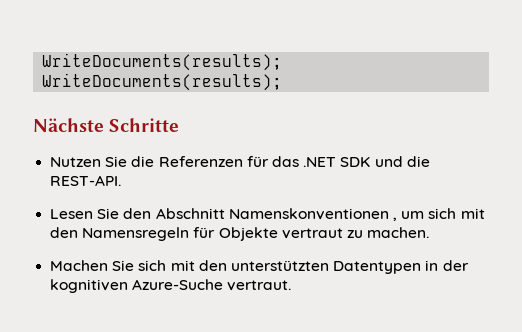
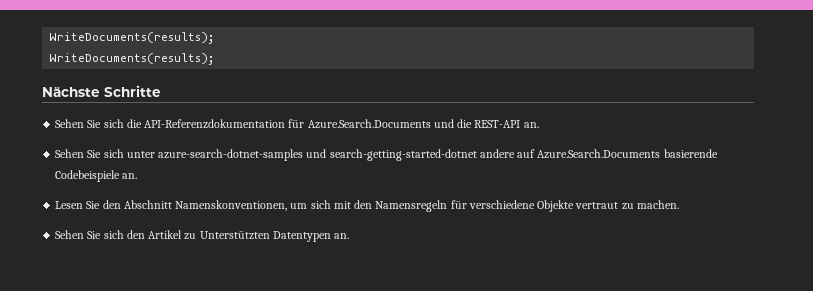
- Nutzen Sie die Referenzen für das .NET SDK und die REST-API.
+ Sehen Sie sich die API-Referenzdokumentation für Azure.Search.Documents und die REST-API an.
+ Sehen Sie sich unter azure-search-dotnet-samples und search-getting-started-dotnet andere auf Azure.Search.Documents basierende Codebeispiele an.
- Lesen Sie den Abschnitt Namenskonventionen , um sich mit den Namensregeln für Objekte vertraut zu machen.
+ Lesen Sie den Abschnitt Namenskonventionen, um sich mit den Namensregeln für verschiedene Objekte vertraut zu machen.
- Machen Sie sich mit den unterstützten Datentypen in der kognitiven Azure-Suche vertraut.
+ Sehen Sie sich den Artikel zu Unterstützten Datentypen an.

